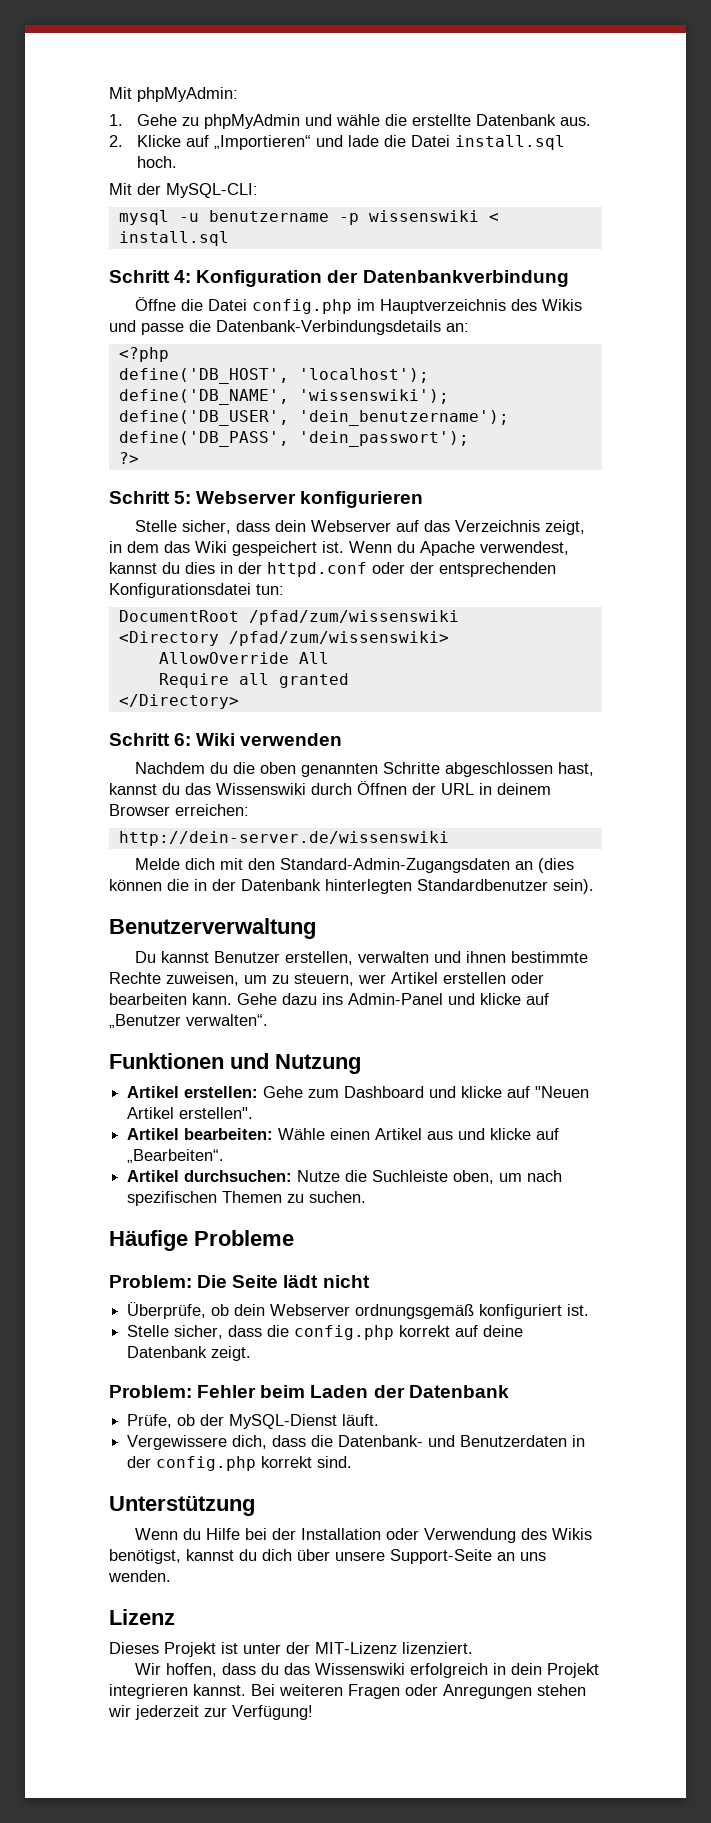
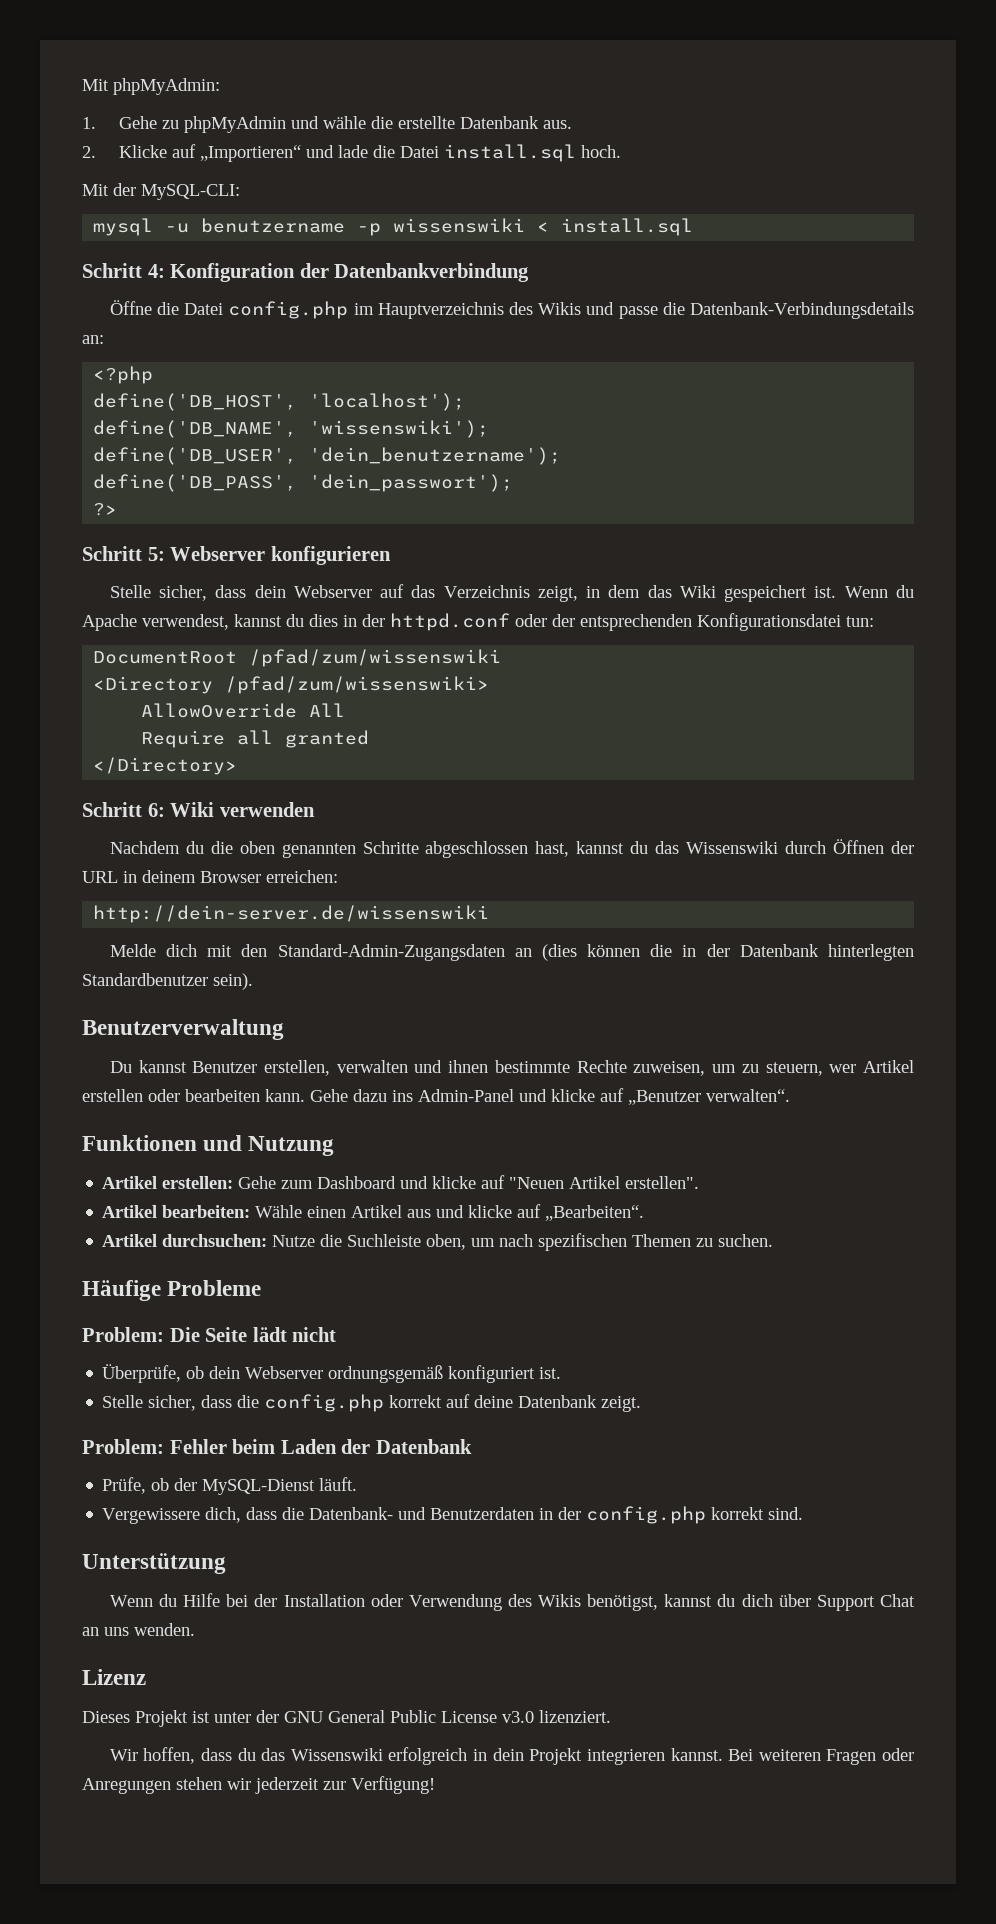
- Wenn du Hilfe bei der Installation oder Verwendung des Wikis benötigst, kannst du dich über unsere Support-Seite an uns wenden.
+ Wenn du Hilfe bei der Installation oder Verwendung des Wikis benötigst, kannst du dich über Support Chat an uns wenden.
- Dieses Projekt ist unter der MIT-Lizenz lizenziert.
+ Dieses Projekt ist unter der GNU General Public License v3.0 lizenziert.

